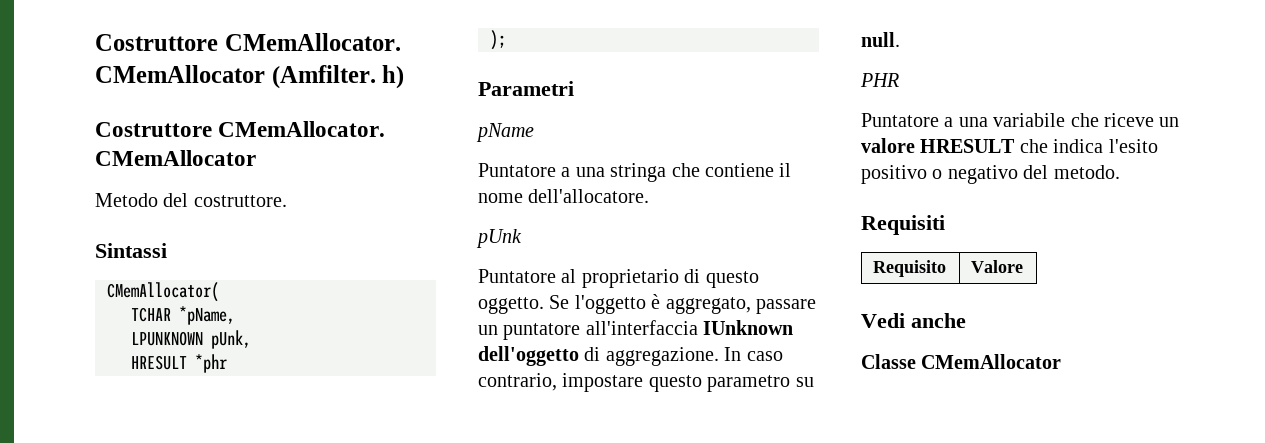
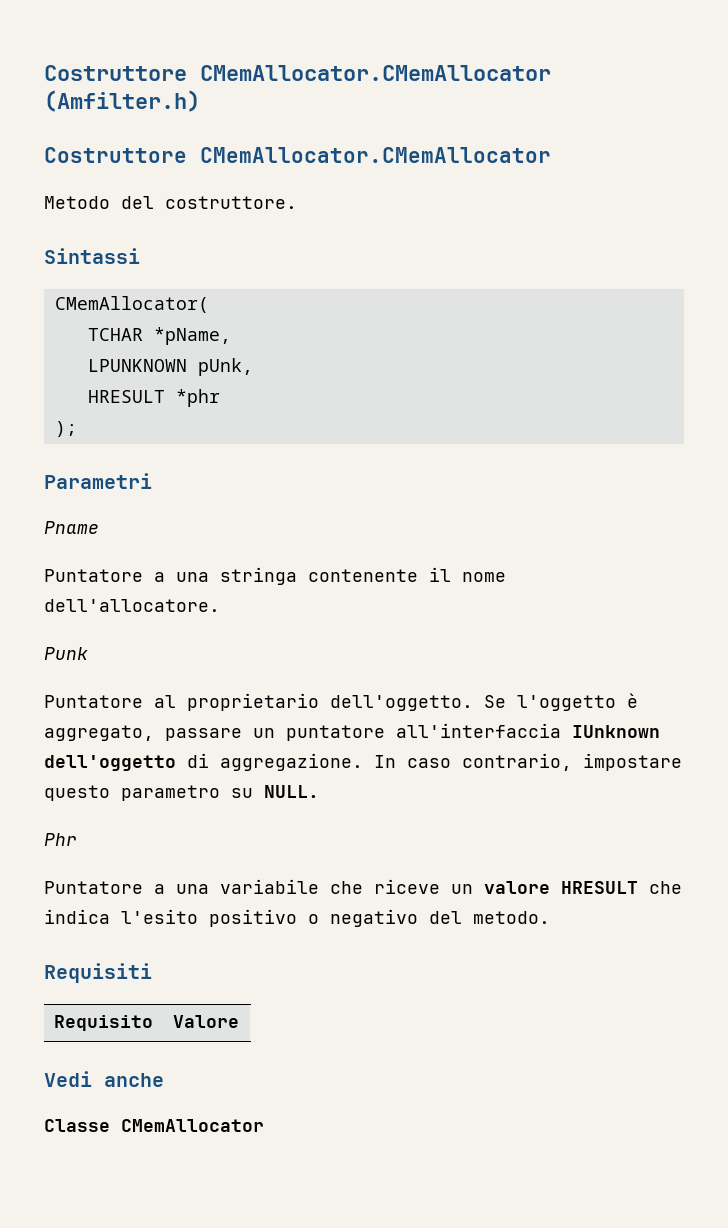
- Costruttore CMemAllocator. CMemAllocator (Amfilter. h)
- Costruttore CMemAllocator. CMemAllocator
+ Costruttore CMemAllocator.CMemAllocator (Amfilter.h)
+ Costruttore CMemAllocator.CMemAllocator
- pName
+ Pname
- Puntatore a una stringa che contiene il nome dell'allocatore.
+ Puntatore a una stringa contenente il nome dell'allocatore.
- pUnk
+ Punk
- Puntatore al proprietario di questo oggetto.
+ Puntatore al proprietario dell'oggetto.
- In caso contrario, impostare questo parametro su null.
- PHR
+ In caso contrario, impostare questo parametro su NULL.
+ Phr

